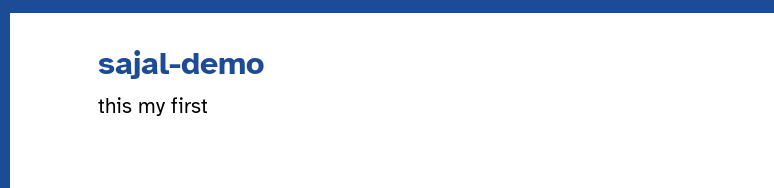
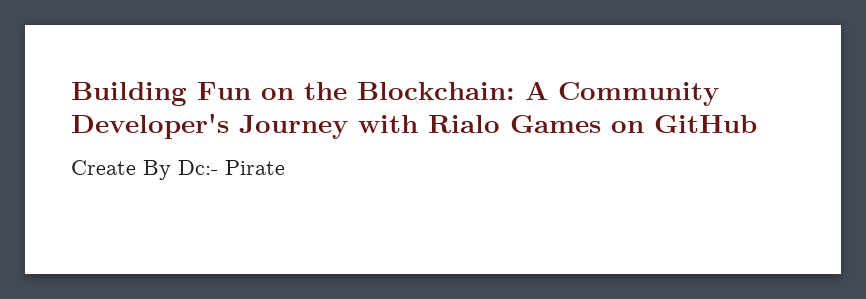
- sajal-demo
- this my first
+ Building Fun on the Blockchain: A Community Developer's Journey with Rialo Games on GitHub
+ Create By Dc:- Pirate

